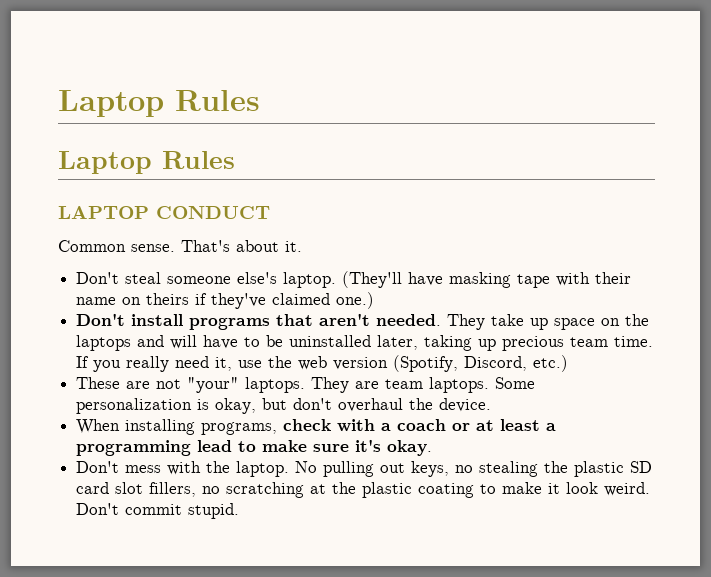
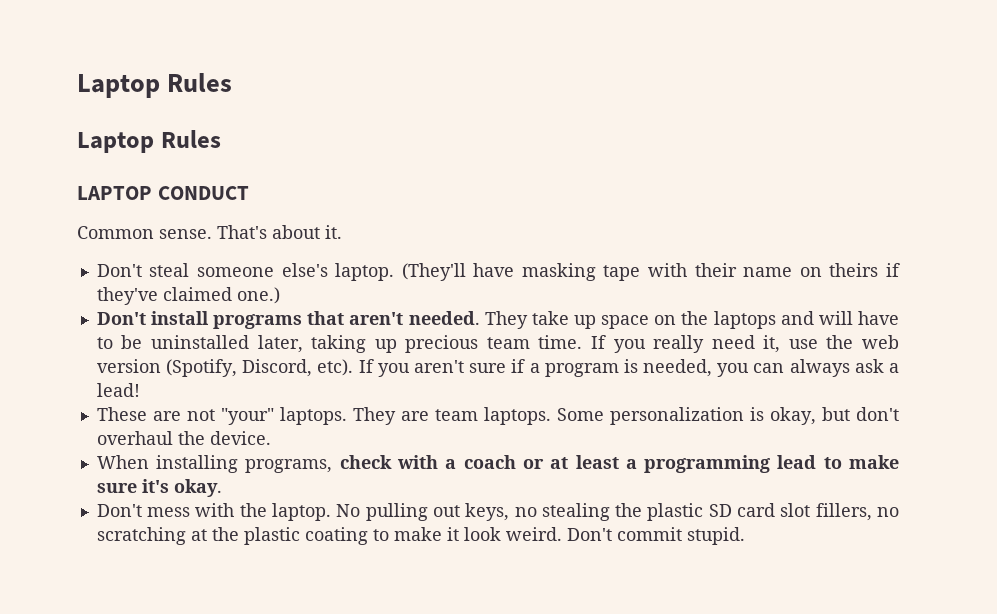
- If you really need it, use the web version (Spotify, Discord, etc.)
+ If you really need it, use the web version (Spotify, Discord, etc). If you aren't sure if a program is needed, you can always ask a lead!

